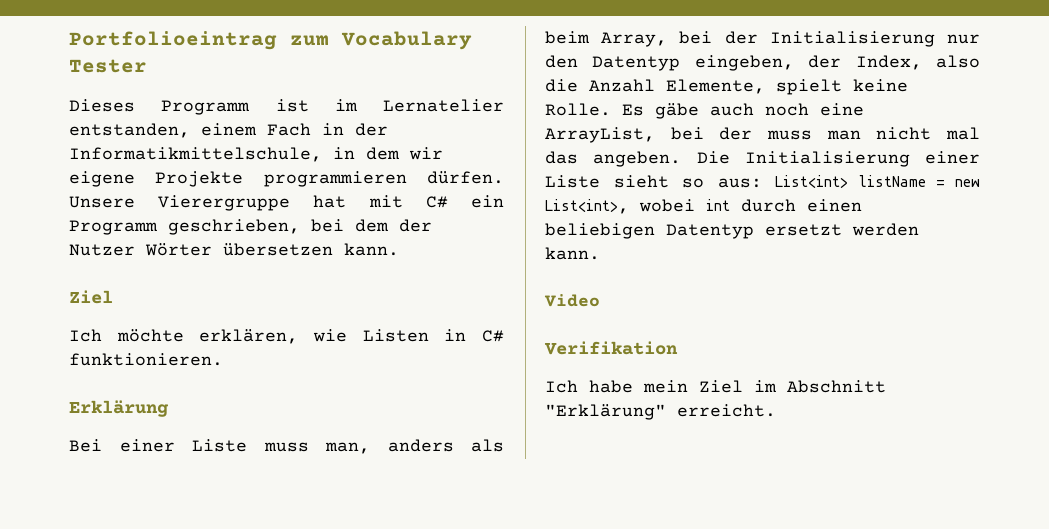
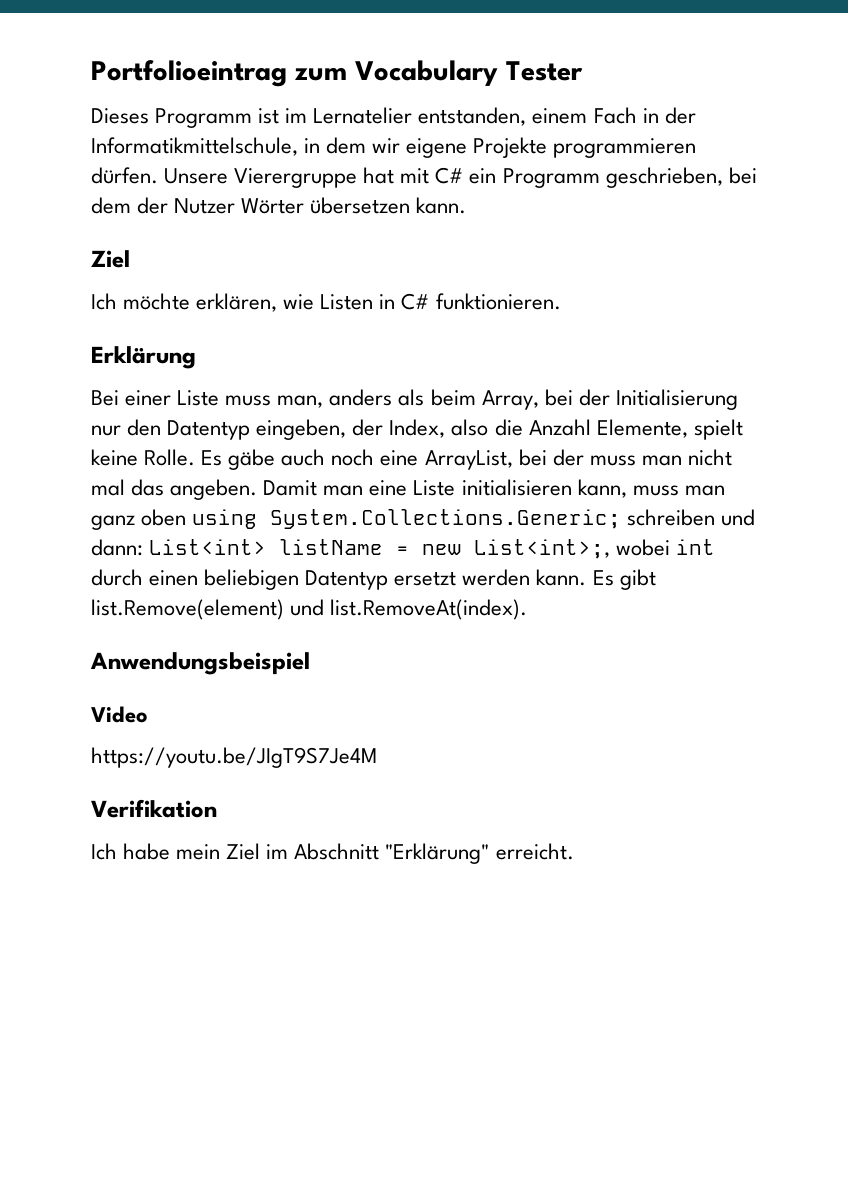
- Die Initialisierung einer Liste sieht so aus: List<int> listName = new List<int>, wobei int durch einen beliebigen Datentyp ersetzt werden kann.
+ Damit man eine Liste initialisieren kann, muss man ganz oben using System.Collections.Generic; schreiben und dann: List<int> listName = new List<int>;, wobei int durch einen beliebigen Datentyp ersetzt werden kann. Es gibt list.Remove(element) und list.RemoveAt(index).
+ Anwendungsbeispiel
+ https://youtu.be/JIgT9S7Je4M

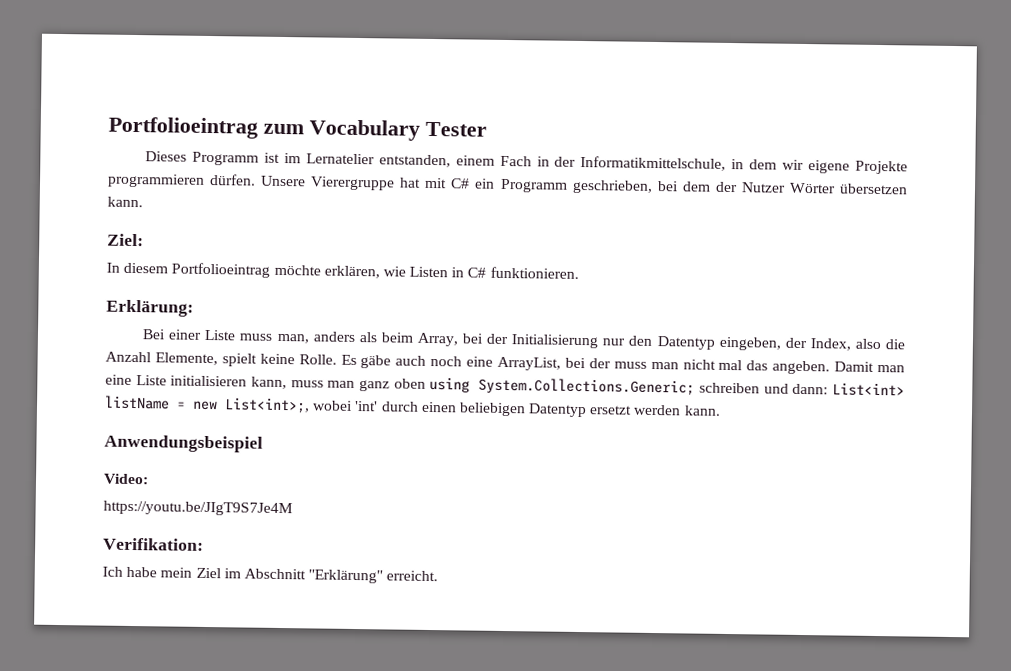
  Unsere Vierergruppe hat mit C# ein Programm geschrieben, bei dem der Nutzer Wörter übersetzen kann.
- Ziel
- Ich möchte erklären, wie Listen in C# funktionieren.
+ Ziel:
+ In diesem Portfolioeintrag möchte erklären, wie Listen in C# funktionieren.
- Erklärung
+ Erklärung:
- Damit man eine Liste initialisieren kann, muss man ganz oben using System.Collections.Generic; schreiben und dann: List<int> listName = new List<int>;, wobei int durch einen beliebigen Datentyp ersetzt werden kann. Es gibt list.Remove(element) und list.RemoveAt(index).
+ Damit man eine Liste initialisieren kann, muss man ganz oben using System.Collections.Generic; schreiben und dann: List<int> listName = new List<int>;, wobei 'int' durch einen beliebigen Datentyp ersetzt werden kann.
- Video
+ Video:
- Verifikation
+ Verifikation:

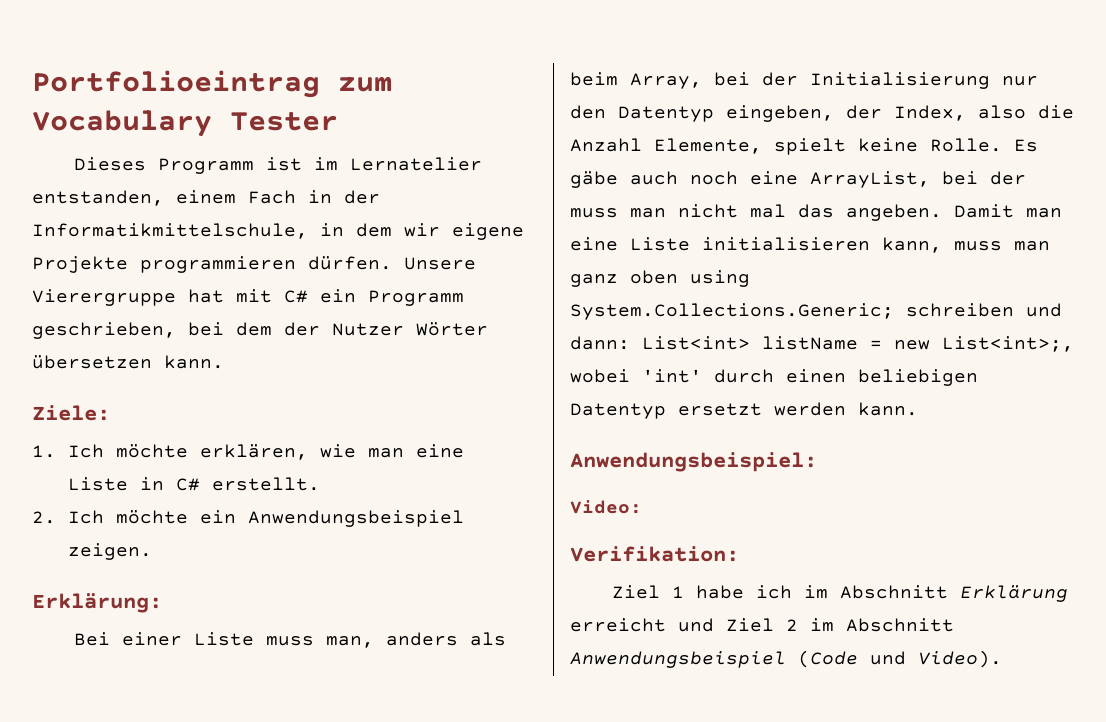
- Ziel:
- In diesem Portfolioeintrag möchte erklären, wie Listen in C# funktionieren.
+ Ziele:
+ 1. Ich möchte erklären, wie man eine Liste in C# erstellt.
+ 2. Ich möchte ein Anwendungsbeispiel zeigen.
- Anwendungsbeispiel
+ Anwendungsbeispiel:
- https://youtu.be/JIgT9S7Je4M
- Ich habe mein Ziel im Abschnitt "Erklärung" erreicht.
+ Ziel 1 habe ich im Abschnitt Erklärung erreicht und Ziel 2 im Abschnitt Anwendungsbeispiel (Code und Video).

